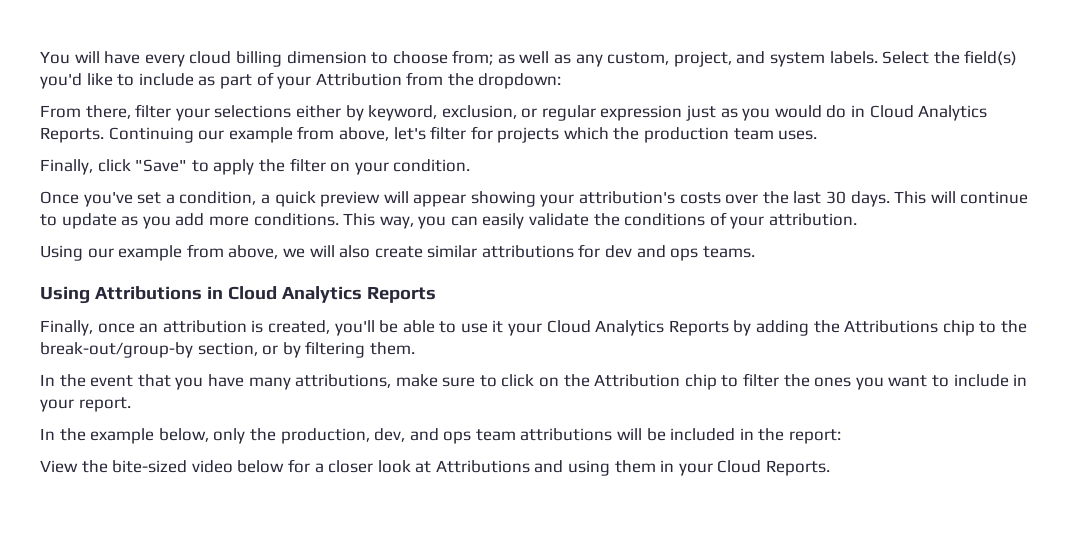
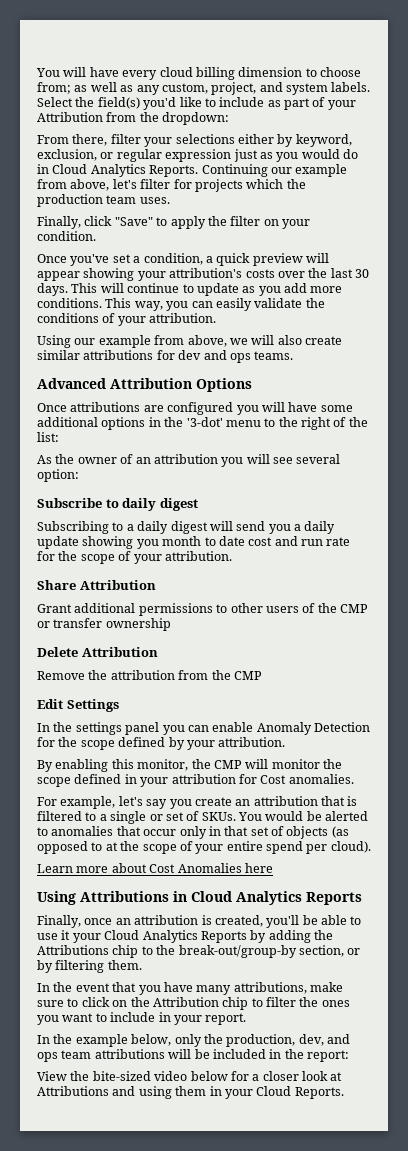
+ Advanced Attribution Options
+ Once attributions are configured you will have some additional options in the '3-dot' menu to the right of the list:
+ As the owner of an attribution you will see several option:
+ Subscribe to daily digest
+ Subscribing to a daily digest will send you a daily update showing you month to date cost and run rate for the scope of your attribution.
+ Share Attribution
+ Grant additional permissions to other users of the CMP or transfer ownership
+ Delete Attribution
+ Remove the attribution from the CMP
+ Edit Settings
+ In the settings panel you can enable Anomaly Detection for the scope defined by your attribution.
+ By enabling this monitor, the CMP will monitor the scope defined in your attribution for Cost anomalies.
+ For example, let's say you create an attribution that is filtered to a single or set of SKUs. You would be alerted to anomalies that occur only in that set of objects (as opposed to at the scope of your entire spend per cloud).
+ Learn more about Cost Anomalies here

